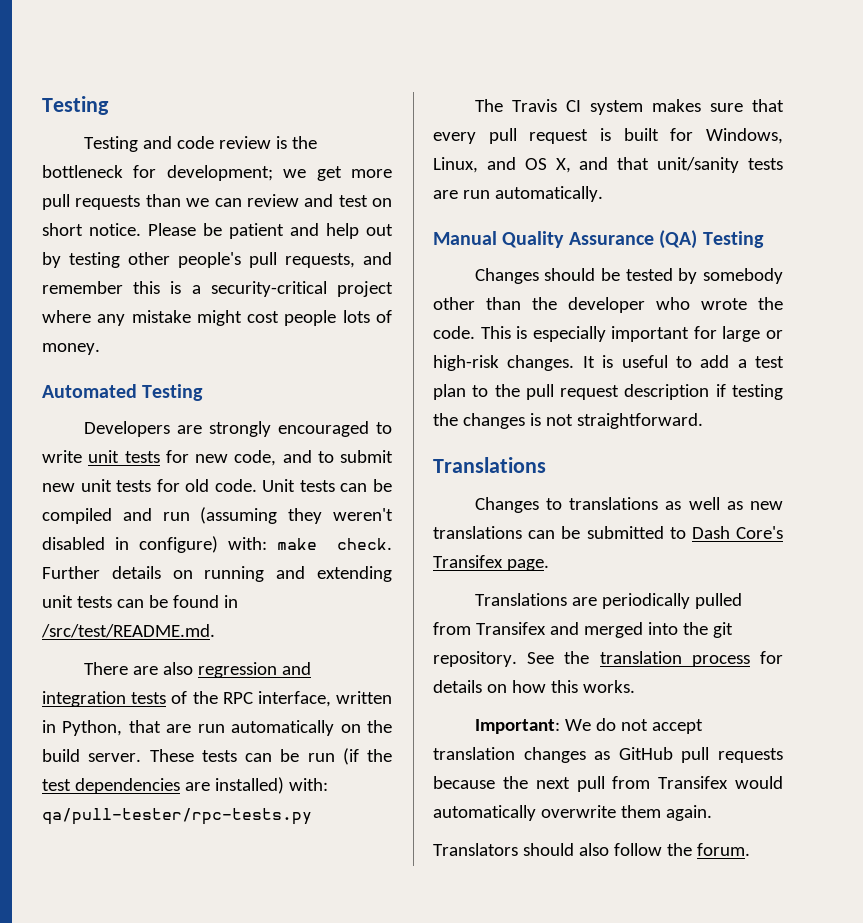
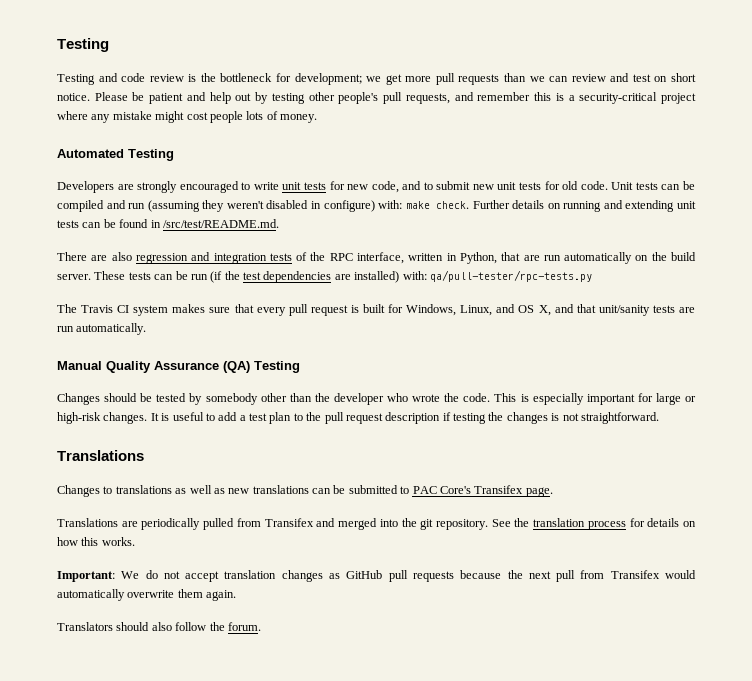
- Changes to translations as well as new translations can be submitted to Dash Core's Transifex page.
+ Changes to translations as well as new translations can be submitted to PAC Core's Transifex page.

